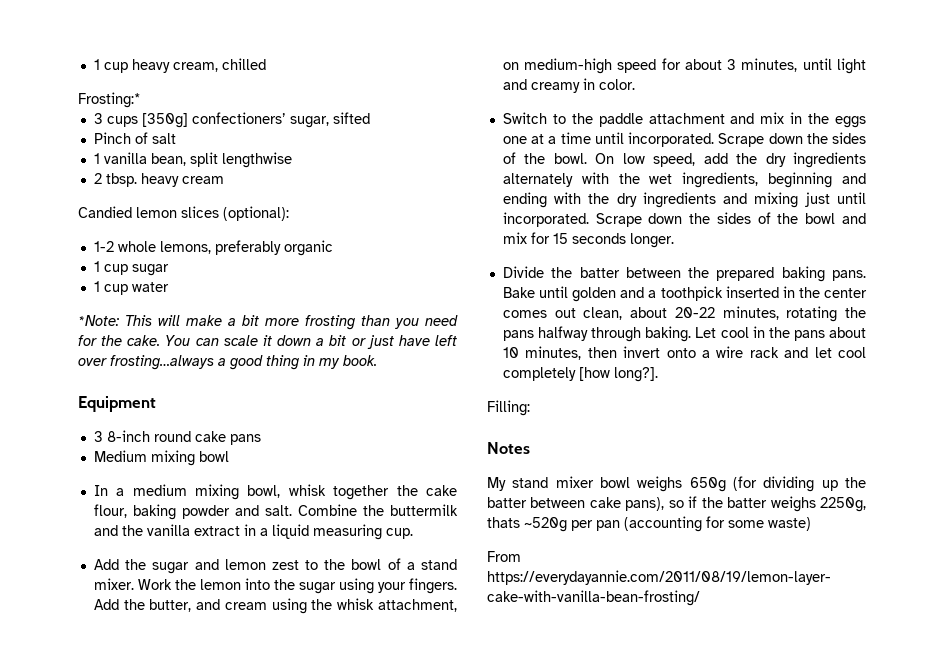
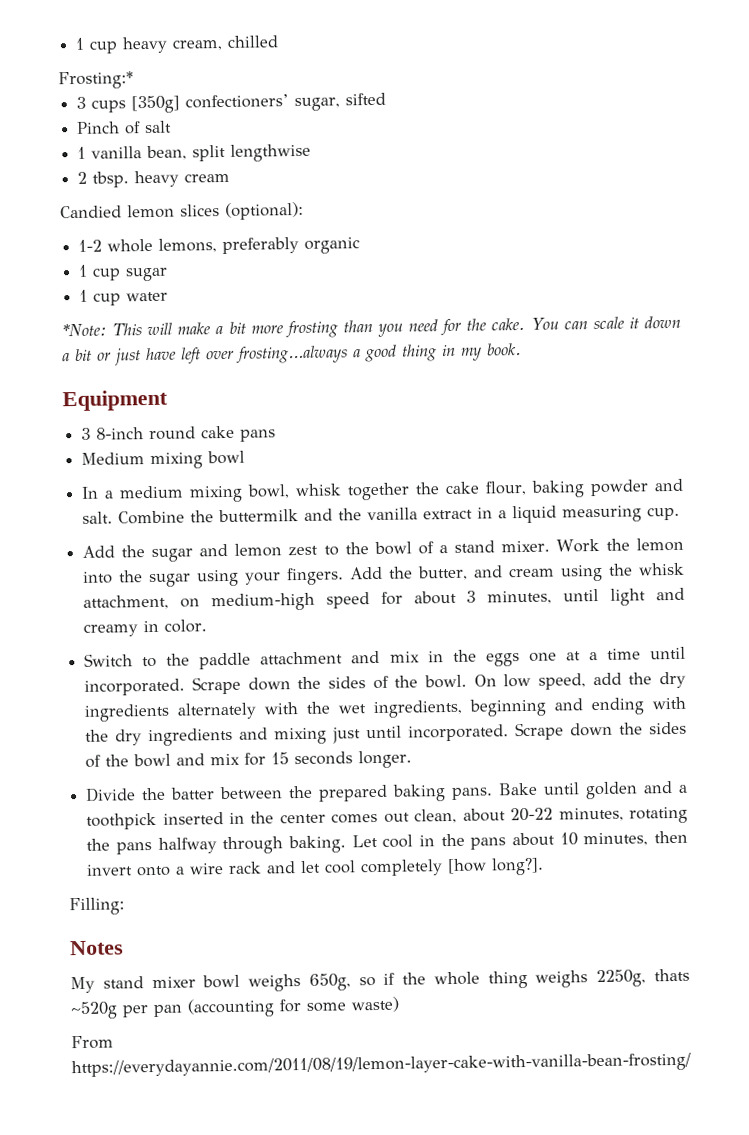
- My stand mixer bowl weighs 650g (for dividing up the batter between cake pans), so if the batter weighs 2250g, thats ~520g per pan (accounting for some waste)
+ My stand mixer bowl weighs 650g, so if the whole thing weighs 2250g, thats ~520g per pan (accounting for some waste)

